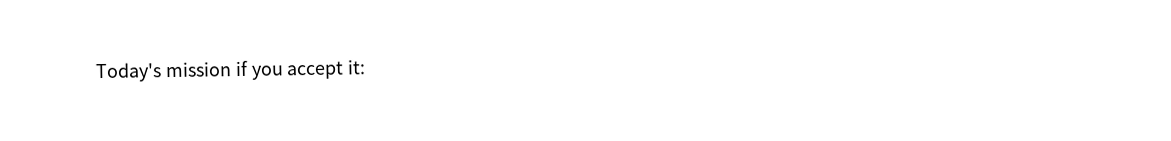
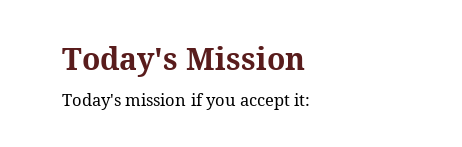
+ Today's Mission

